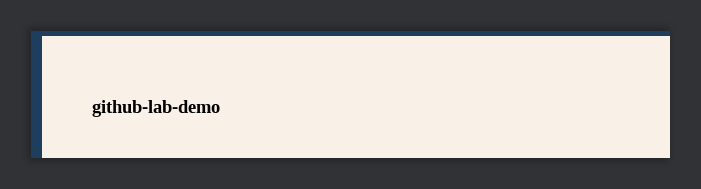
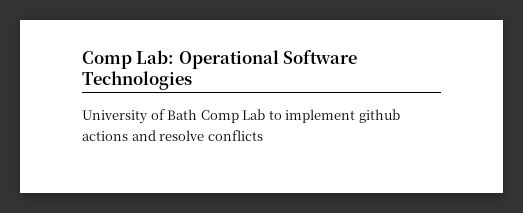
- github-lab-demo
+ Comp Lab: Operational Software Technologies
+ University of Bath Comp Lab to implement github actions and resolve conflicts

